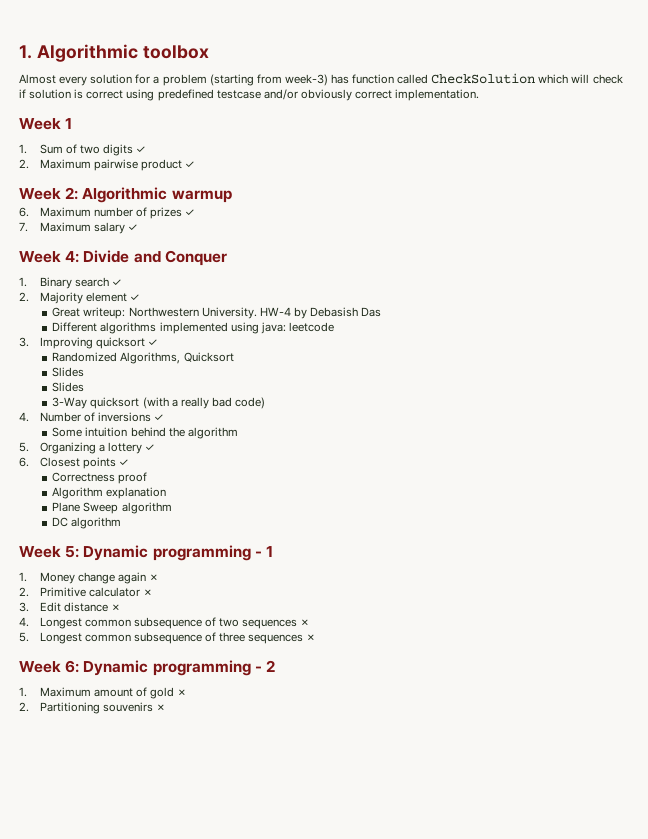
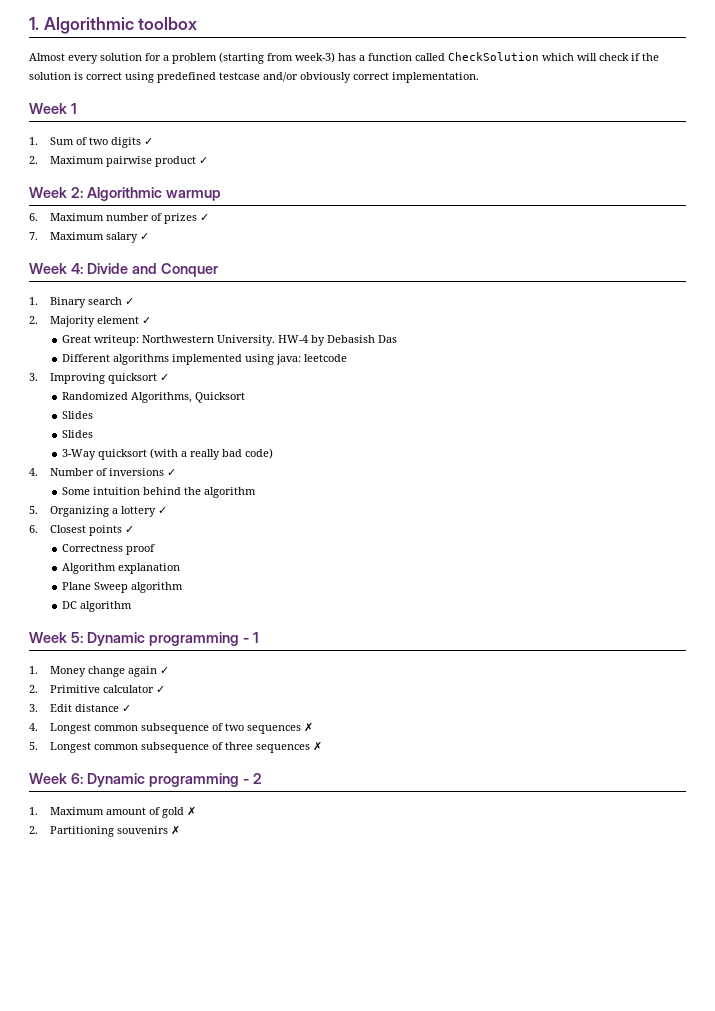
- Almost every solution for a problem (starting from week-3) has function called CheckSolution which will check if solution is correct using predefined testcase and/or obviously correct implementation.
+ Almost every solution for a problem (starting from week-3) has a function called CheckSolution which will check if the solution is correct using predefined testcase and/or obviously correct implementation.
- 1. Money change again ✗
+ 1. Money change again ✓
- 2. Primitive calculator ✗
+ 2. Primitive calculator ✓
- 3. Edit distance ✗
+ 3. Edit distance ✓

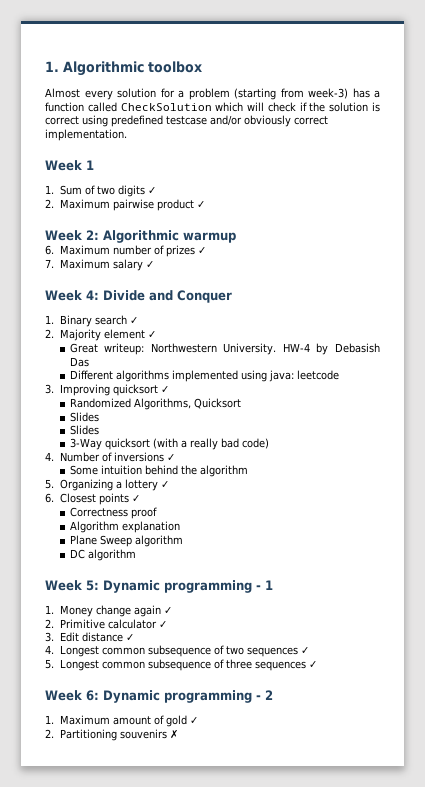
- 4. Longest common subsequence of two sequences ✗
+ 4. Longest common subsequence of two sequences ✓
- 5. Longest common subsequence of three sequences ✗
+ 5. Longest common subsequence of three sequences ✓
- 1. Maximum amount of gold ✗
+ 1. Maximum amount of gold ✓

